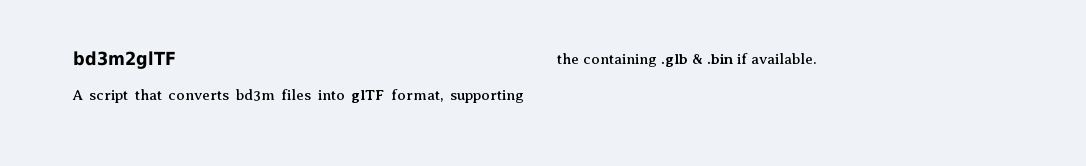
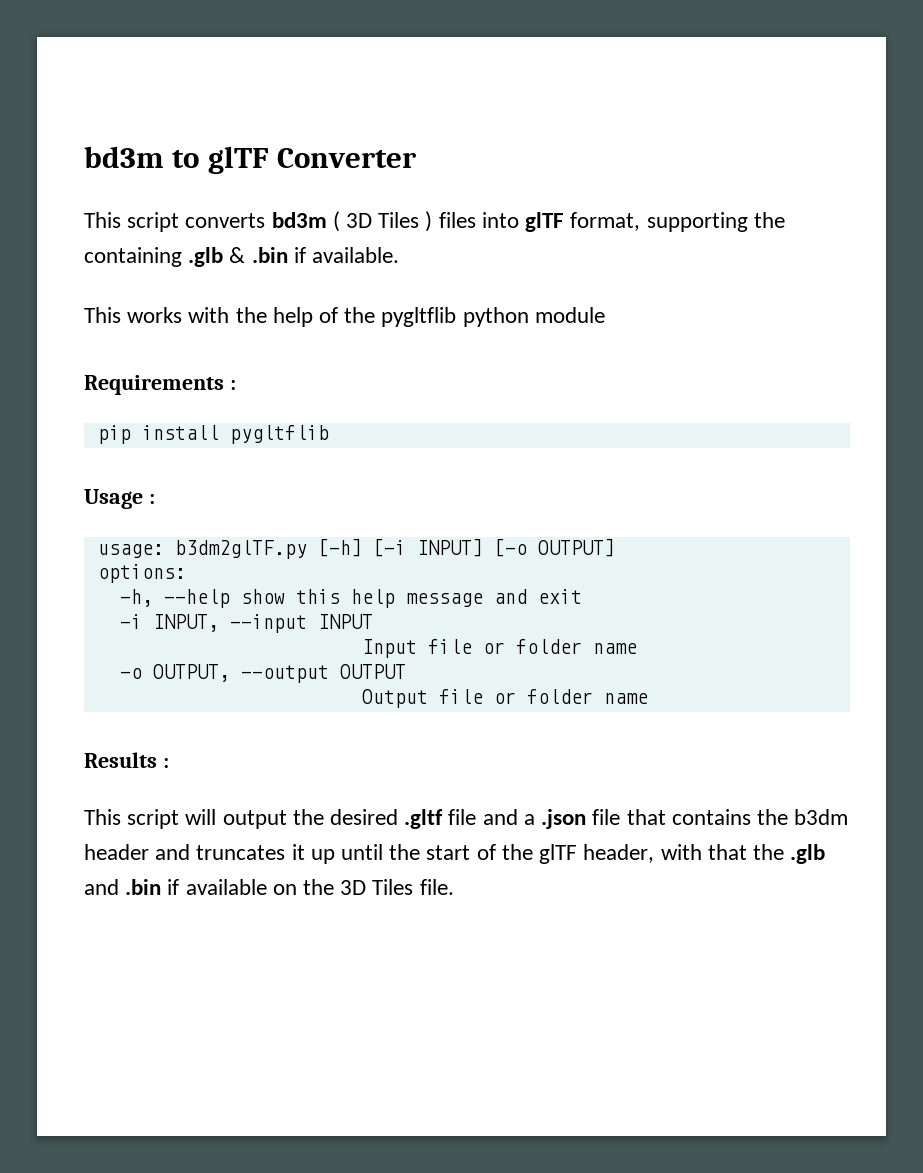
- bd3m2glTF
- A script that converts bd3m files into glTF format, supporting the containing .glb & .bin if available.
+ bd3m to glTF Converter
+ This script converts bd3m ( 3D Tiles ) files into glTF format, supporting the containing .glb & .bin if available.
+ This works with the help of the pygltflib python module
+ Requirements :
+ pip install pygltflib
+ Usage :
+ usage: b3dm2glTF.py [-h] [-i INPUT] [-o OUTPUT]
+ options:
+ -h, --help show this help message and exit
+ -i INPUT, --input INPUT
+ Input file or folder name
+ -o OUTPUT, --output OUTPUT
+ Output file or folder name
+ Results :
+ This script will output the desired .gltf file and a .json file that contains the b3dm header and truncates it up until the start of the glTF header, with that the .glb and .bin if available on the 3D Tiles file.

